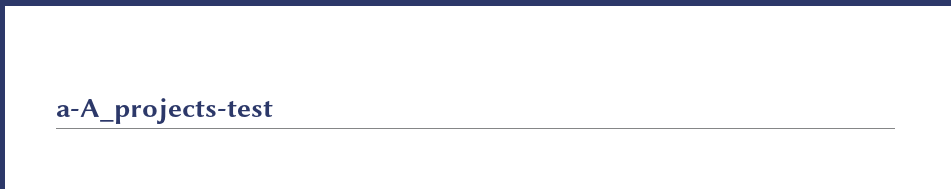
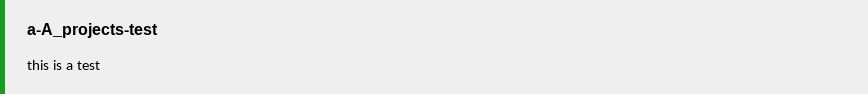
+ this is a test

